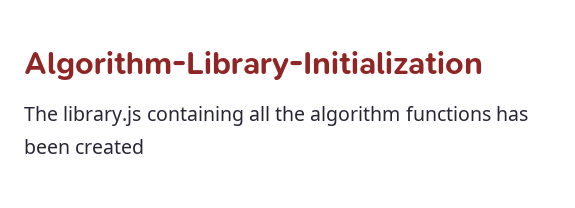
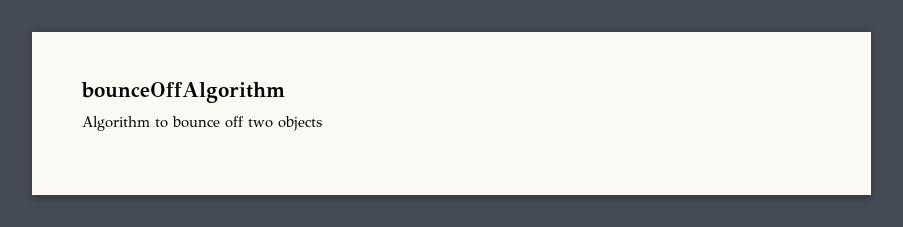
- Algorithm-Library-Initialization
- The library.js containing all the algorithm functions has been created
+ bounceOffAlgorithm
+ Algorithm to bounce off two objects

